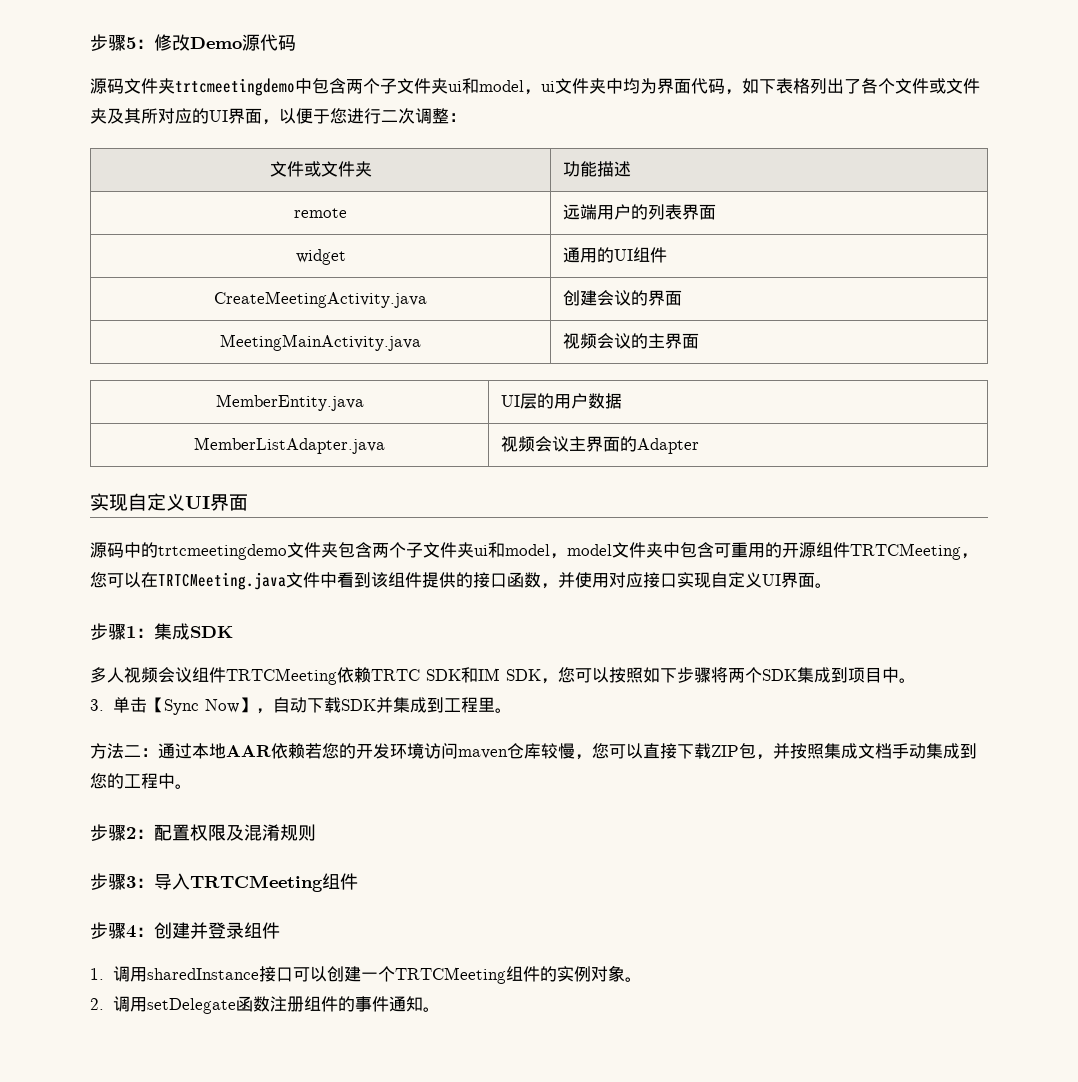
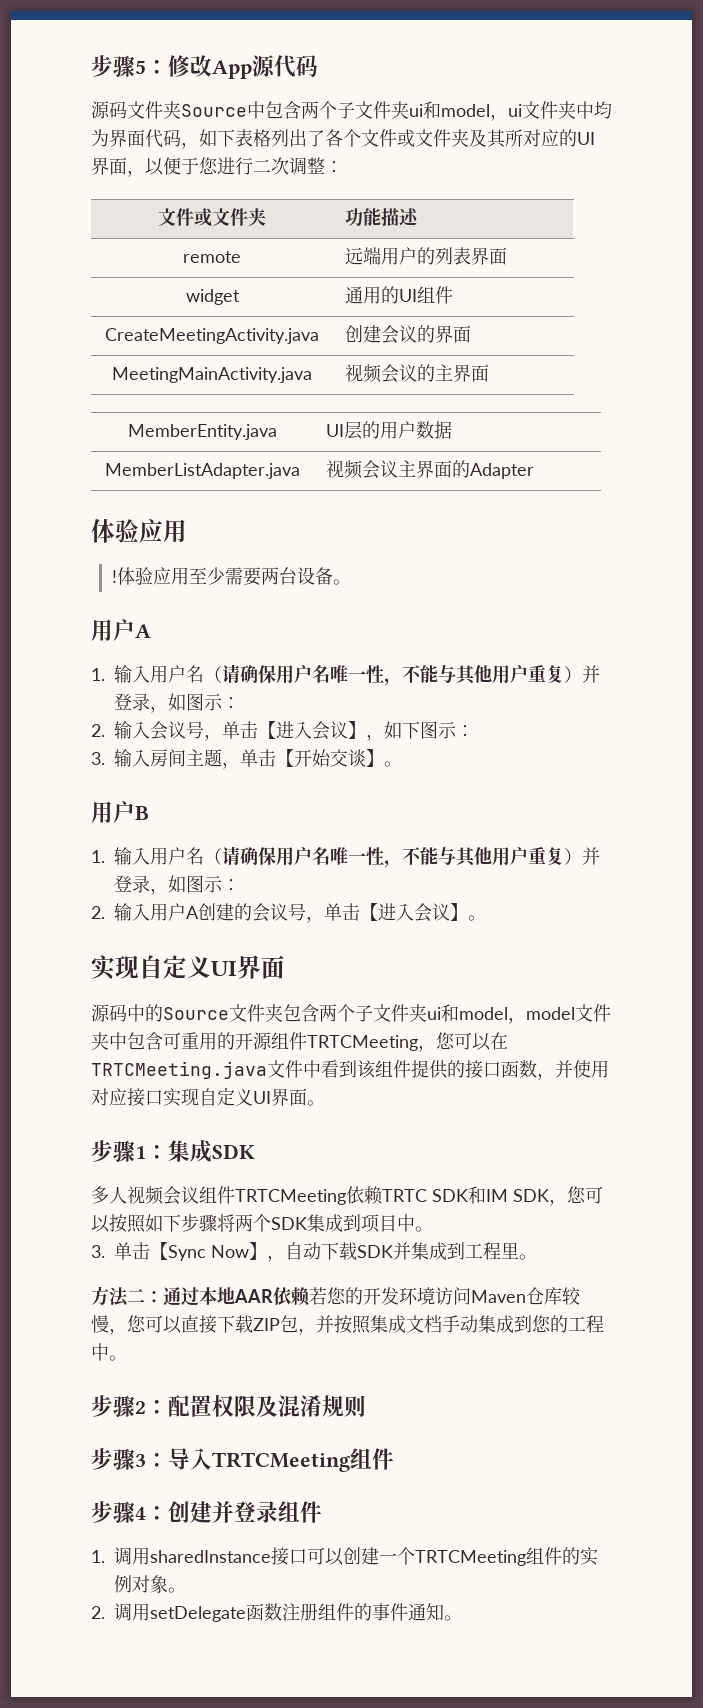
- 步骤5：修改Demo源代码
+ 步骤5：修改App源代码
- 源码文件夹trtcmeetingdemo中包含两个子文件夹ui和model，ui文件夹中均为界面代码，如下表格列出了各个文件或文件夹及其所对应的UI界面，以便于您进行二次调整：
+ 源码文件夹Source中包含两个子文件夹ui和model，ui文件夹中均为界面代码，如下表格列出了各个文件或文件夹及其所对应的UI界面，以便于您进行二次调整：
  MemberListAdapter.java | 视频会议主界面的Adapter
+ 体验应用
+ !体验应用至少需要两台设备。
+ 用户A
+ 1.输入用户名（请确保用户名唯一性，不能与其他用户重复）并登录，如图示：
+ 2.输入会议号，单击【进入会议】，如下图示：
+ 3.输入房间主题，单击【开始交谈】。
+ 用户B
+ 1.输入用户名（请确保用户名唯一性，不能与其他用户重复）并登录，如图示：
+ 2.输入用户A创建的会议号，单击【进入会议】。
- 源码中的trtcmeetingdemo文件夹包含两个子文件夹ui和model，model文件夹中包含可重用的开源组件TRTCMeeting，您可以在TRTCMeeting.java文件中看到该组件提供的接口函数，并使用对应接口实现自定义UI界面。
+ 源码中的Source文件夹包含两个子文件夹ui和model，model文件夹中包含可重用的开源组件TRTCMeeting，您可以在TRTCMeeting.java文件中看到该组件提供的接口函数，并使用对应接口实现自定义UI界面。
- 方法二：通过本地AAR依赖若您的开发环境访问maven仓库较慢，您可以直接下载ZIP包，并按照集成文档手动集成到您的工程中。
+ 方法二：通过本地AAR依赖若您的开发环境访问Maven仓库较慢，您可以直接下载ZIP包，并按照集成文档手动集成到您的工程中。

